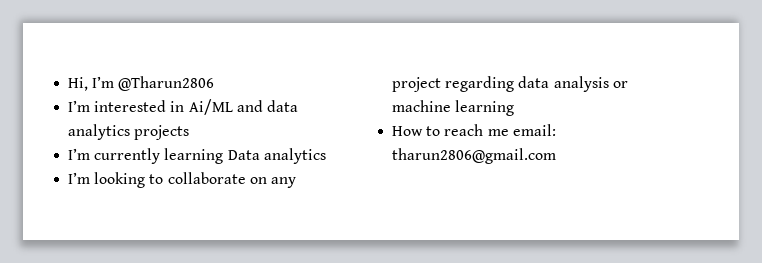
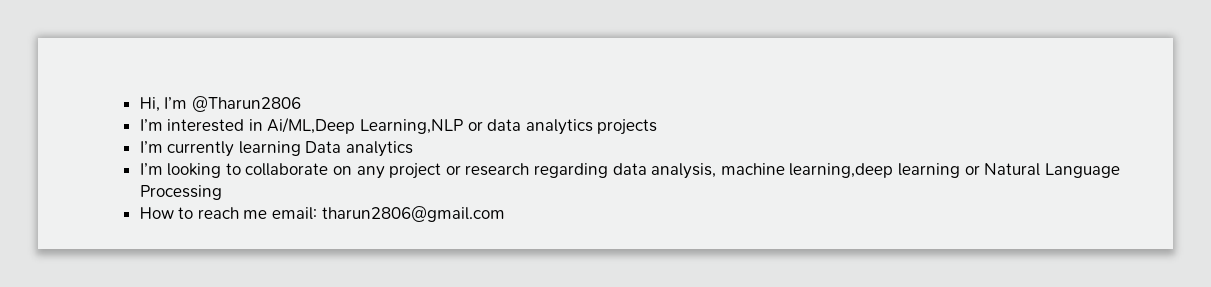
- I’m interested in Ai/ML and data analytics projects
+ I’m interested in Ai/ML,Deep Learning,NLP or data analytics projects
- I’m looking to collaborate on any project regarding data analysis or machine learning
+ I’m looking to collaborate on any project or research regarding data analysis, machine learning,deep learning or Natural Language Processing

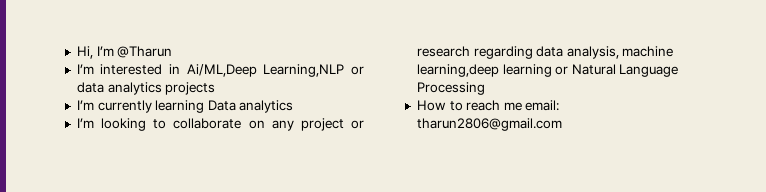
- Hi, I’m @Tharun2806
+ Hi, I’m @Tharun

